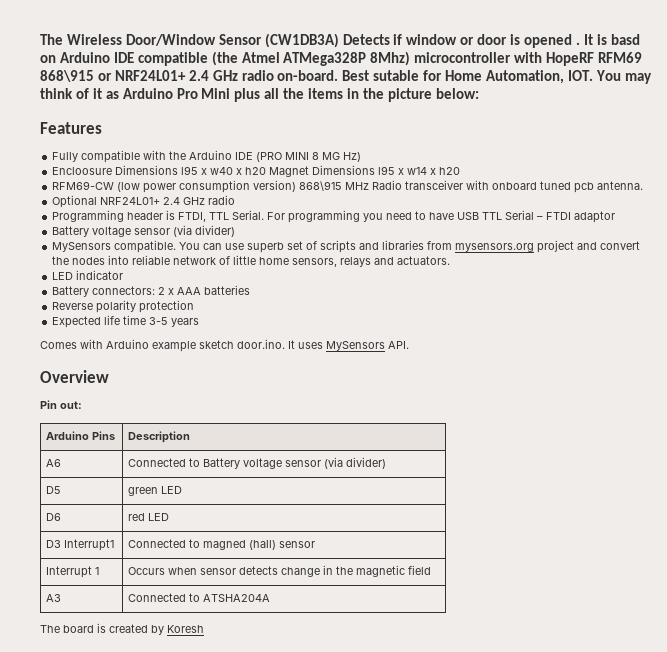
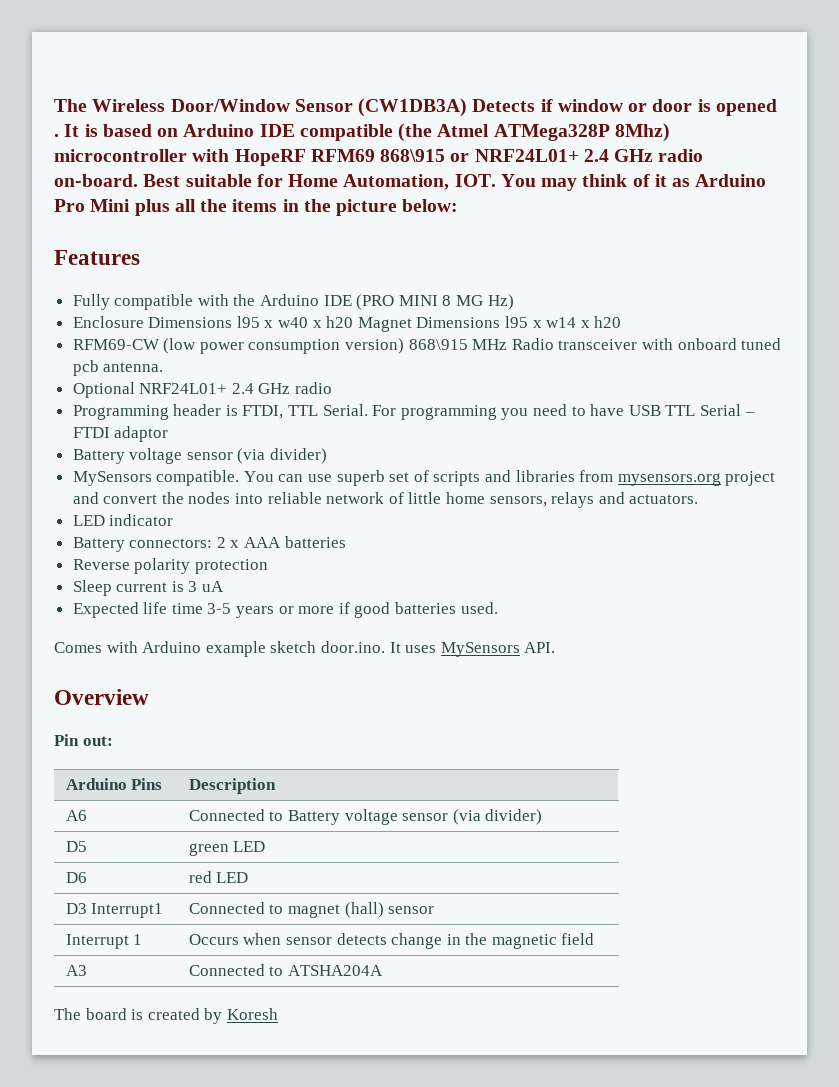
- It is basd on Arduino IDE compatible (the Atmel ATMega328P 8Mhz) microcontroller with HopeRF RFM69 868\915 or NRF24L01+ 2.4 GHz radio on-board.
+ It is based on Arduino IDE compatible (the Atmel ATMega328P 8Mhz) microcontroller with HopeRF RFM69 868\915 or NRF24L01+ 2.4 GHz radio on-board.
- Best sutable for Home Automation, IOT. You may think of it as Arduino Pro Mini plus all the items in the picture below:
+ Best suitable for Home Automation, IOT. You may think of it as Arduino Pro Mini plus all the items in the picture below:
- Encloosure Dimensions l95 x w40 x h20 Magnet Dimensions l95 x w14 x h20
+ Enclosure Dimensions l95 x w40 x h20 Magnet Dimensions l95 x w14 x h20
+ Sleep current is 3 uA
- Expected life time 3-5 years
+ Expected life time 3-5 years or more if good batteries used.
- D3 Interrupt1 | Connected to magned (hall) sensor
+ D3 Interrupt1 | Connected to magnet (hall) sensor

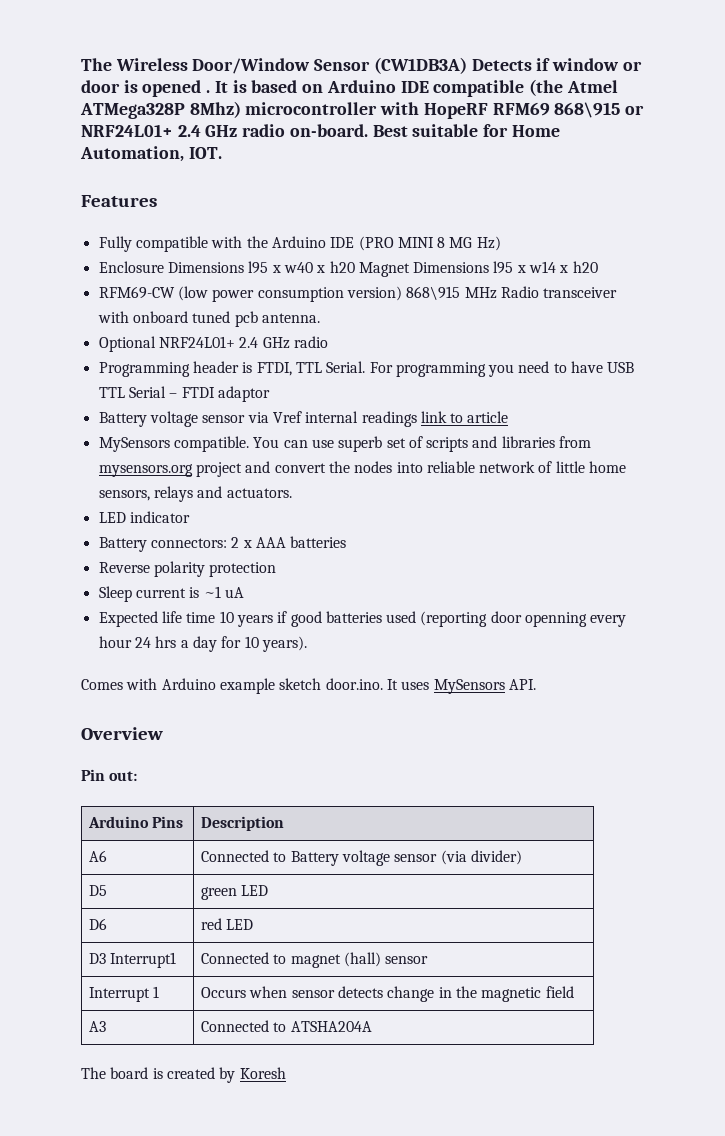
- Best suitable for Home Automation, IOT. You may think of it as Arduino Pro Mini plus all the items in the picture below:
+ Best suitable for Home Automation, IOT.
  For programming you need to have USB TTL Serial – FTDI adaptor
- Battery voltage sensor (via divider)
+ Battery voltage sensor via Vref internal readings link to article
- Sleep current is 3 uA
+ Sleep current is ~1 uA
- Expected life time 3-5 years or more if good batteries used.
+ Expected life time 10 years if good batteries used (reporting door openning every hour 24 hrs a day for 10 years).

